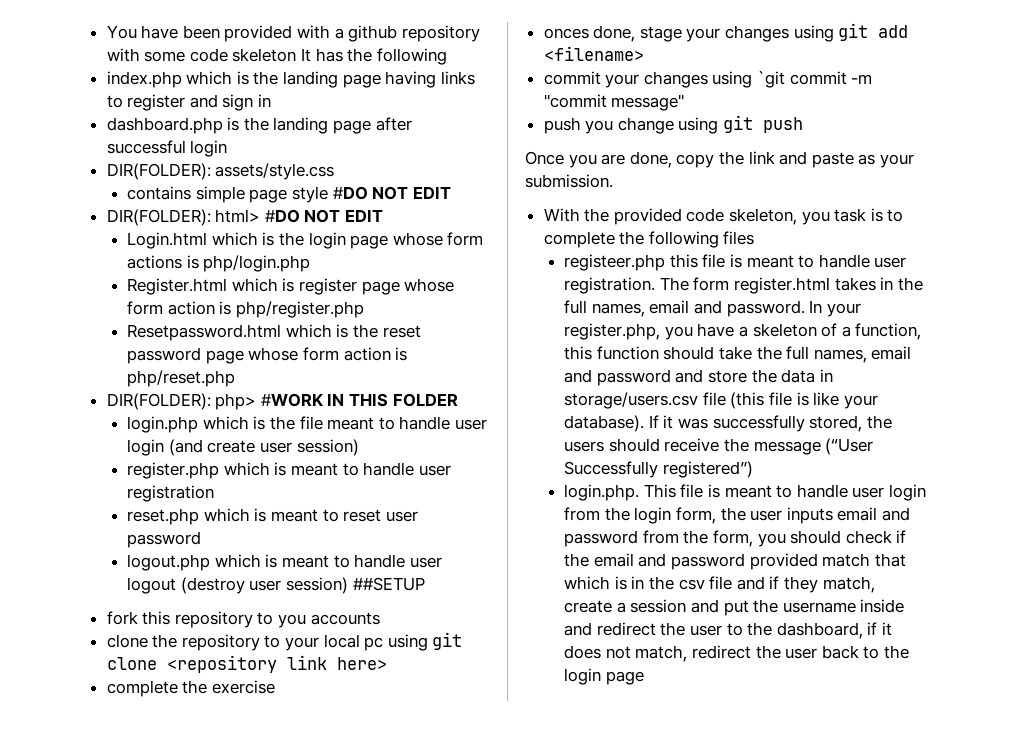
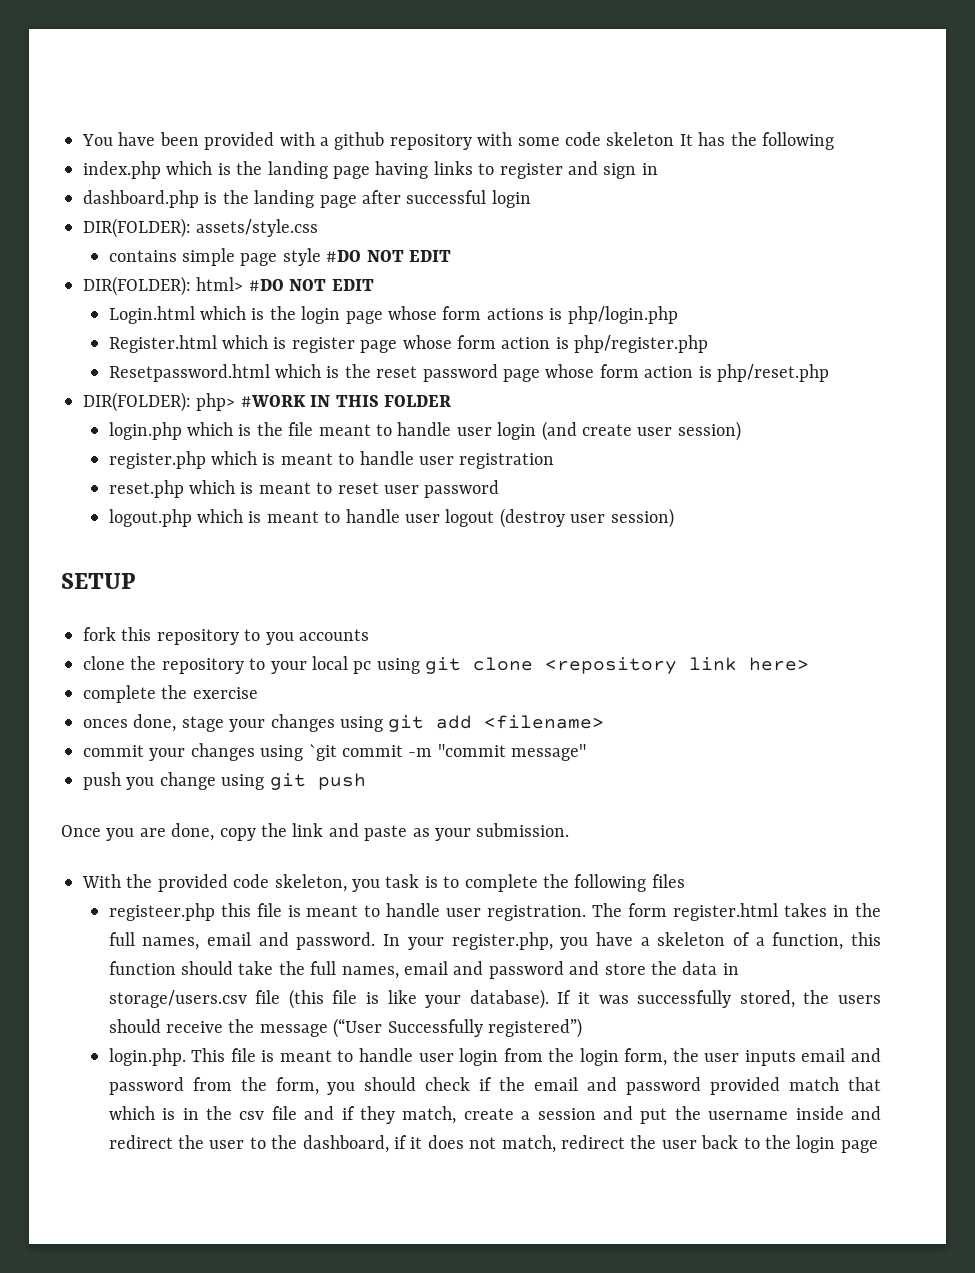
- logout.php which is meant to handle user logout (destroy user session) ##SETUP
+ logout.php which is meant to handle user logout (destroy user session)
+ SETUP

